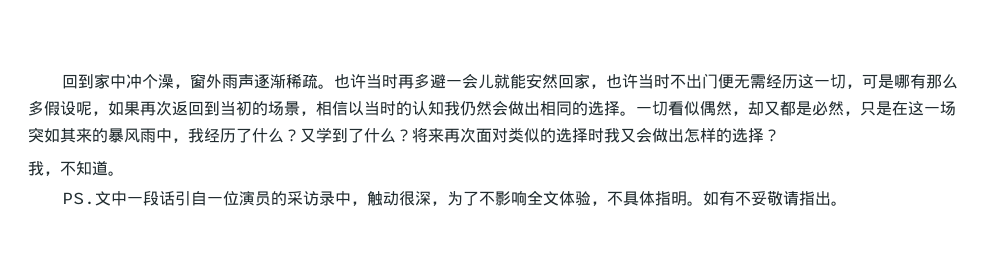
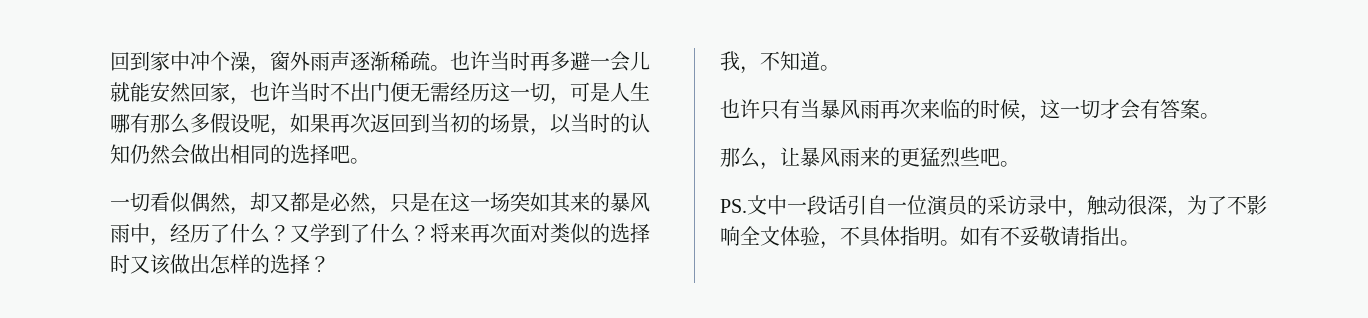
- 也许当时再多避一会儿就能安然回家，也许当时不出门便无需经历这一切，可是哪有那么多假设呢，如果再次返回到当初的场景，相信以当时的认知我仍然会做出相同的选择。一切看似偶然，却又都是必然，只是在这一场突如其来的暴风雨中，我经历了什么？
+ 也许当时再多避一会儿就能安然回家，也许当时不出门便无需经历这一切，可是人生哪有那么多假设呢，如果再次返回到当初的场景，以当时的认知仍然会做出相同的选择吧。
+ 一切看似偶然，却又都是必然，只是在这一场突如其来的暴风雨中，经历了什么？
- 将来再次面对类似的选择时我又会做出怎样的选择？
+ 将来再次面对类似的选择时又该做出怎样的选择？
+ 也许只有当暴风雨再次来临的时候，这一切才会有答案。
+ 那么，让暴风雨来的更猛烈些吧。

